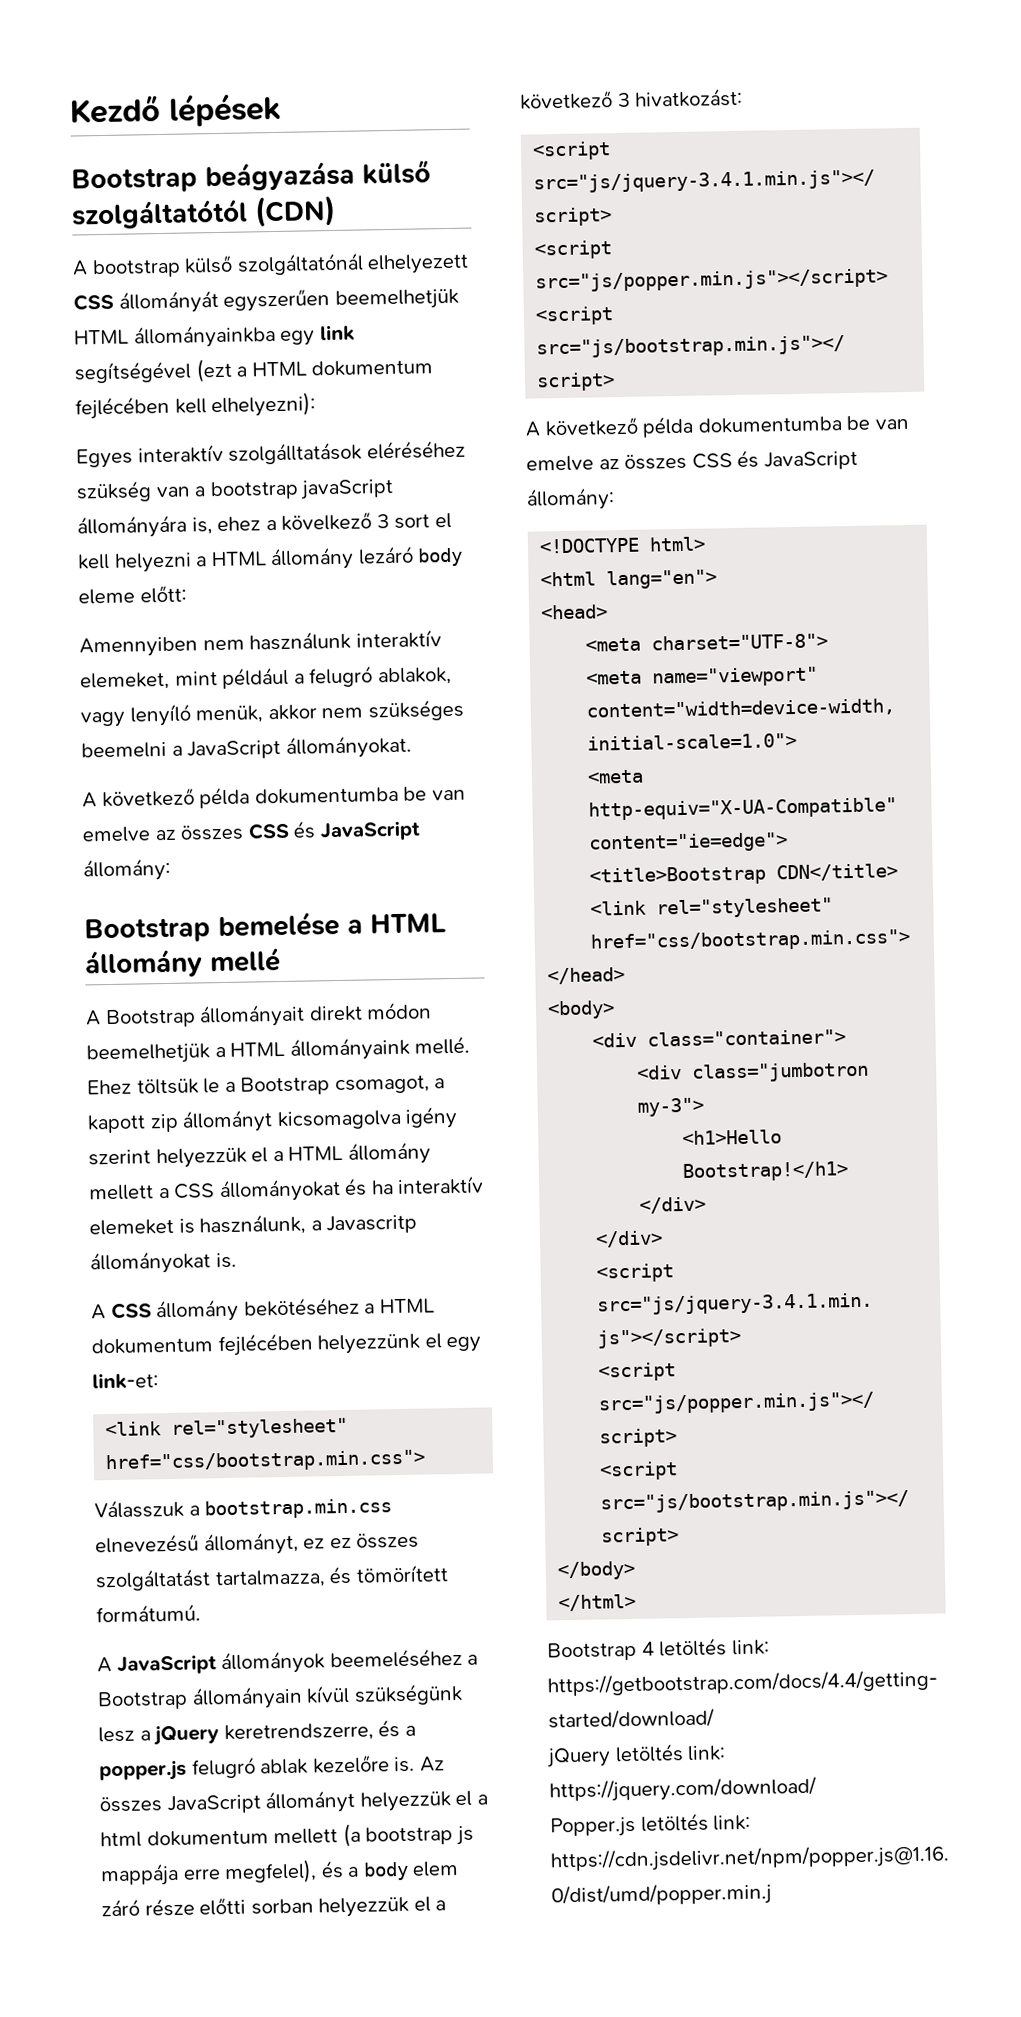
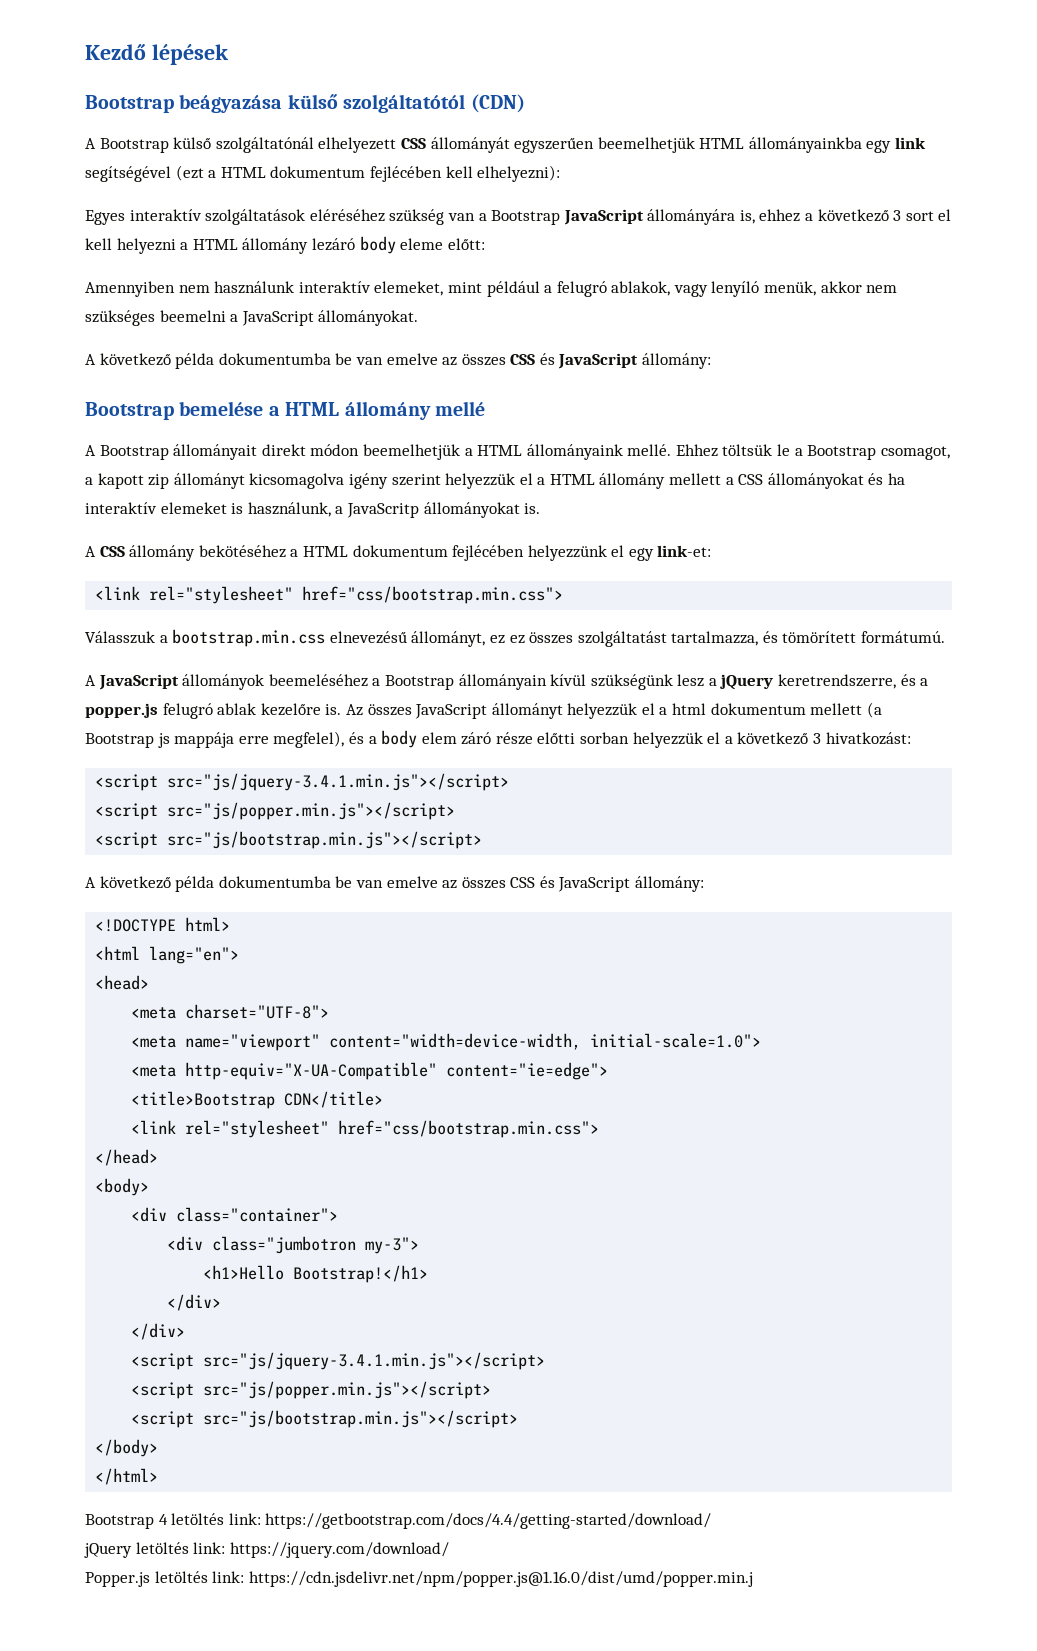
- A bootstrap külső szolgáltatónál elhelyezett CSS állományát egyszerűen beemelhetjük HTML állományainkba egy link segítségével (ezt a HTML dokumentum fejlécében kell elhelyezni):
+ A Bootstrap külső szolgáltatónál elhelyezett CSS állományát egyszerűen beemelhetjük HTML állományainkba egy link segítségével (ezt a HTML dokumentum fejlécében kell elhelyezni):
- Egyes interaktív szolgálltatások eléréséhez szükség van a bootstrap javaScript állományára is, ehez a kövelkező 3 sort el kell helyezni a HTML állomány lezáró body eleme előtt:
+ Egyes interaktív szolgáltatások eléréséhez szükség van a Bootstrap JavaScript állományára is, ehhez a következő 3 sort el kell helyezni a HTML állomány lezáró body eleme előtt:
- Ehez töltsük le a Bootstrap csomagot, a kapott zip állományt kicsomagolva igény szerint helyezzük el a HTML állomány mellett a CSS állományokat és ha interaktív elemeket is használunk, a Javascritp állományokat is.
+ Ehhez töltsük le a Bootstrap csomagot, a kapott zip állományt kicsomagolva igény szerint helyezzük el a HTML állomány mellett a CSS állományokat és ha interaktív elemeket is használunk, a JavaScritp állományokat is.
- Az összes JavaScript állományt helyezzük el a html dokumentum mellett (a bootstrap js mappája erre megfelel), és a body elem záró része előtti sorban helyezzük el a következő 3 hivatkozást:
+ Az összes JavaScript állományt helyezzük el a html dokumentum mellett (a Bootstrap js mappája erre megfelel), és a body elem záró része előtti sorban helyezzük el a következő 3 hivatkozást:

